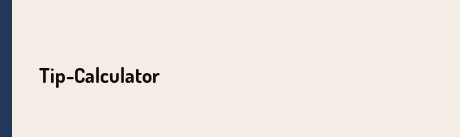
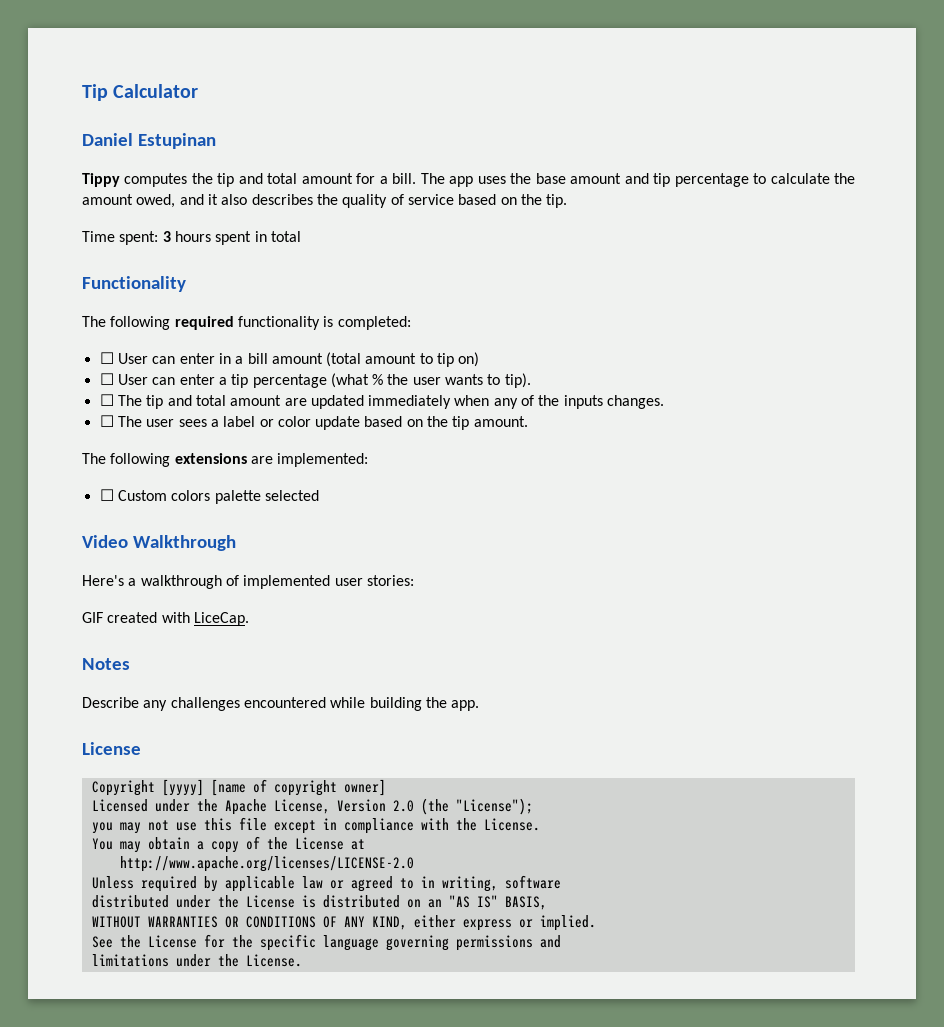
- Tip-Calculator
+ Tip Calculator
+ Daniel Estupinan
+ Tippy computes the tip and total amount for a bill. The app uses the base amount and tip percentage to calculate the amount owed, and it also describes the quality of service based on the tip.
+ Time spent: 3 hours spent in total
+ Functionality
+ The following required functionality is completed:
+ ☐ User can enter in a bill amount (total amount to tip on)
+ ☐ User can enter a tip percentage (what % the user wants to tip).
+ ☐ The tip and total amount are updated immediately when any of the inputs changes.
+ ☐ The user sees a label or color update based on the tip amount.
+ The following extensions are implemented:
+ ☐ Custom colors palette selected
+ Video Walkthrough
+ Here's a walkthrough of implemented user stories:
+ GIF created with LiceCap.
+ Notes
+ Describe any challenges encountered while building the app.
+ License
+ Copyright [yyyy] [name of copyright owner]
+ Licensed under the Apache License, Version 2.0 (the "License");
+ you may not use this file except in compliance with the License.
+ You may obtain a copy of the License at
+ http://www.apache.org/licenses/LICENSE-2.0
+ Unless required by applicable law or agreed to in writing, software
+ distributed under the License is distributed on an "AS IS" BASIS,
+ WITHOUT WARRANTIES OR CONDITIONS OF ANY KIND, either express or implied.
+ See the License for the specific language governing permissions and
+ limitations under the License.

